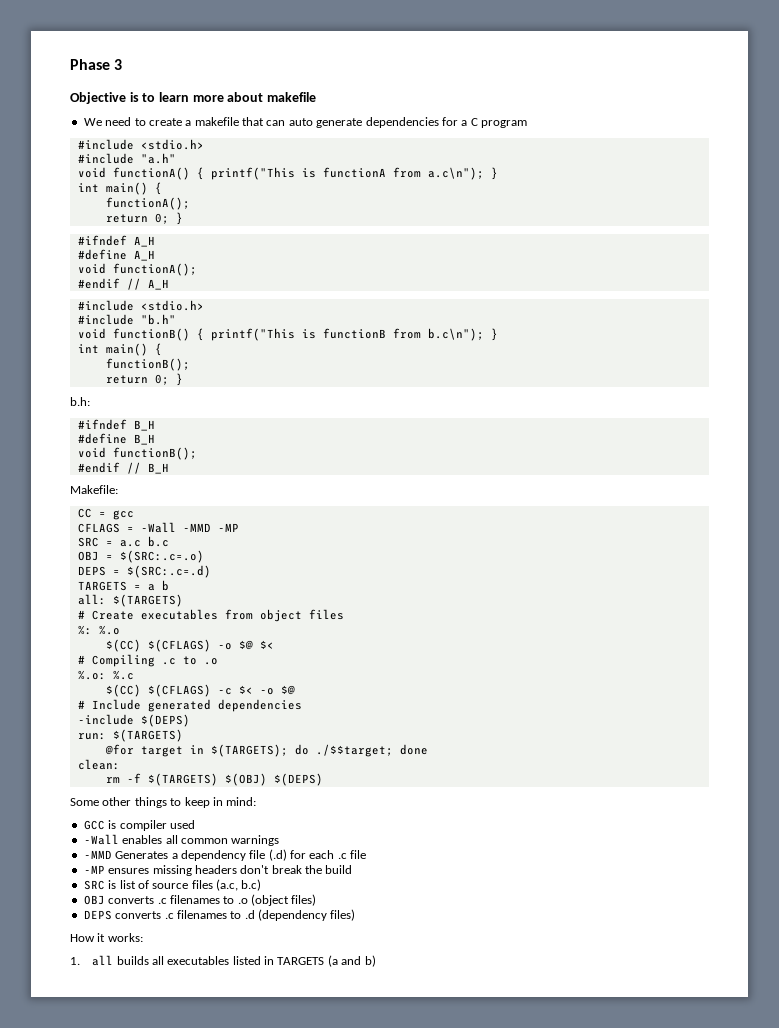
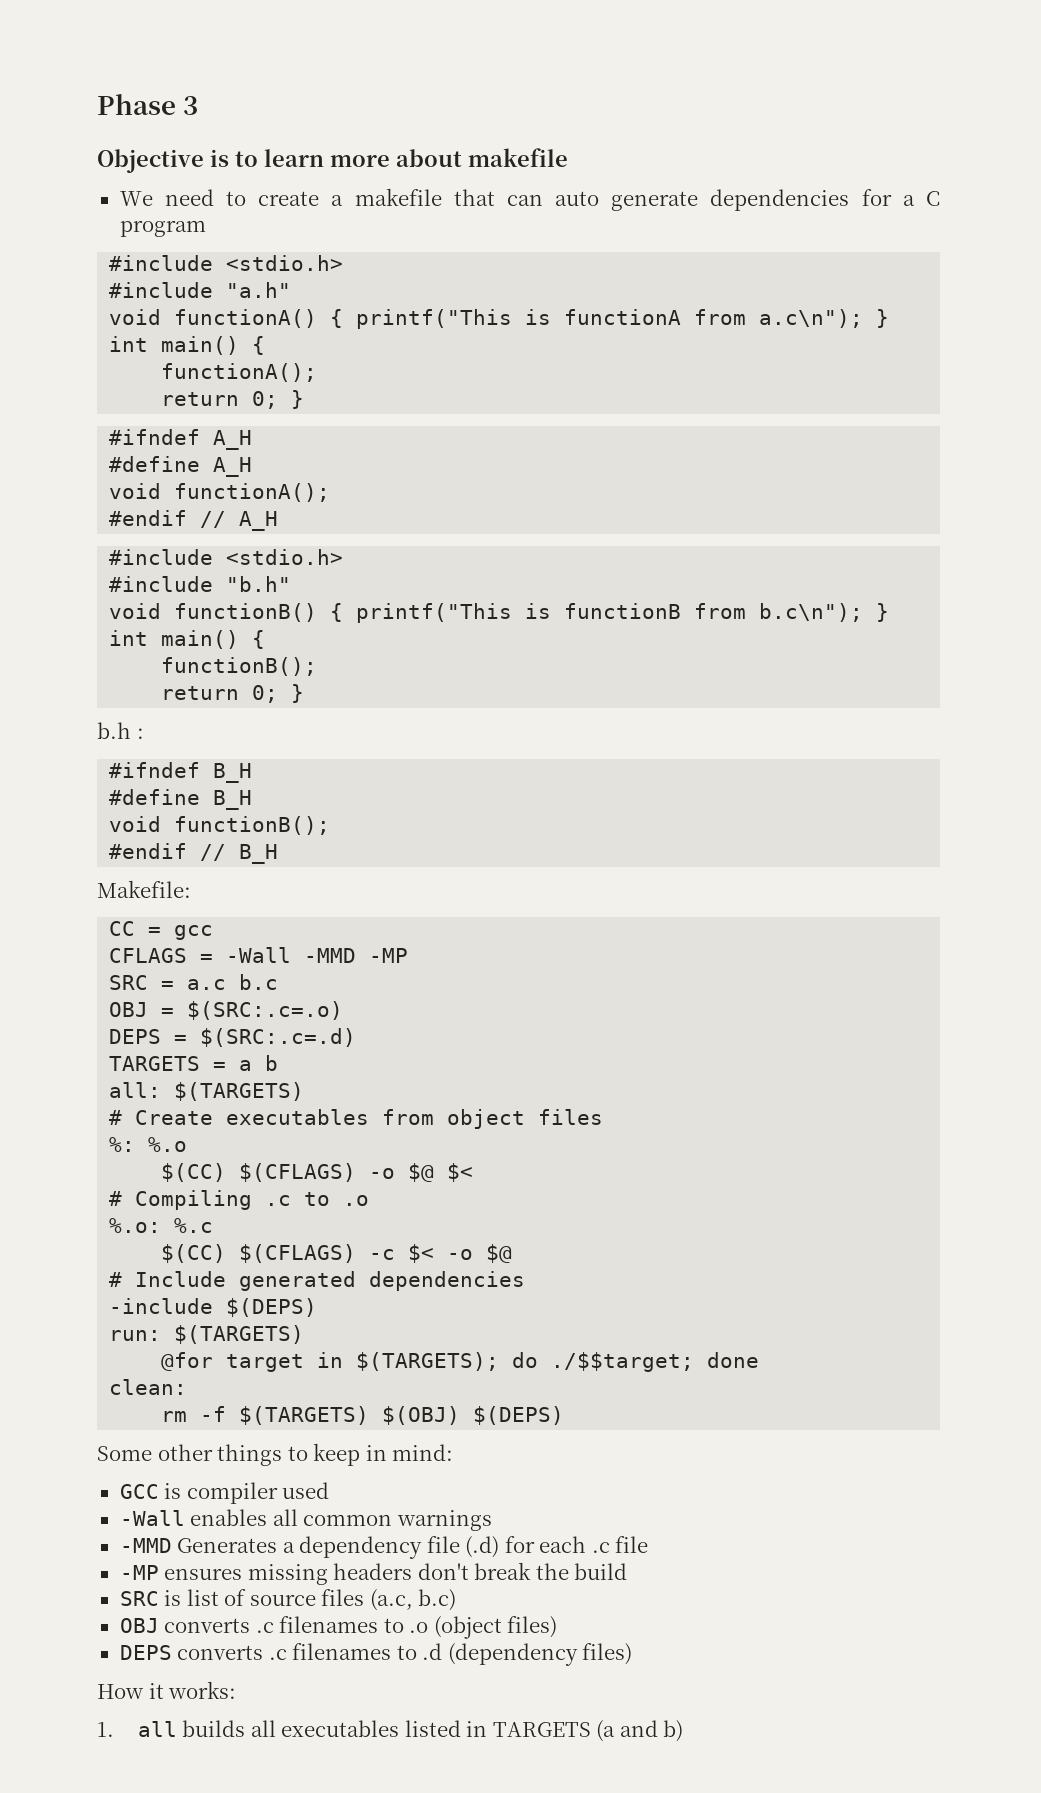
- b.h:
+ b.h :

